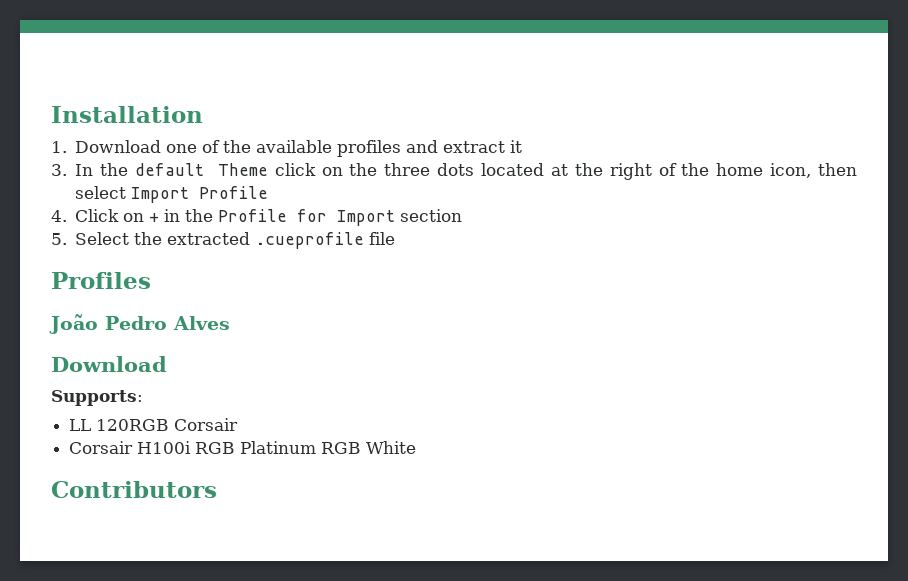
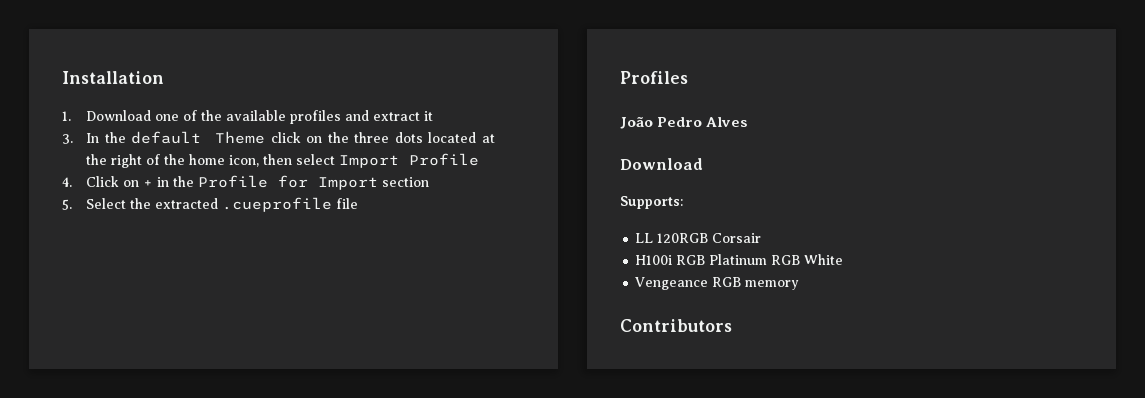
- Corsair H100i RGB Platinum RGB White
+ H100i RGB Platinum RGB White
+ Vengeance RGB memory

